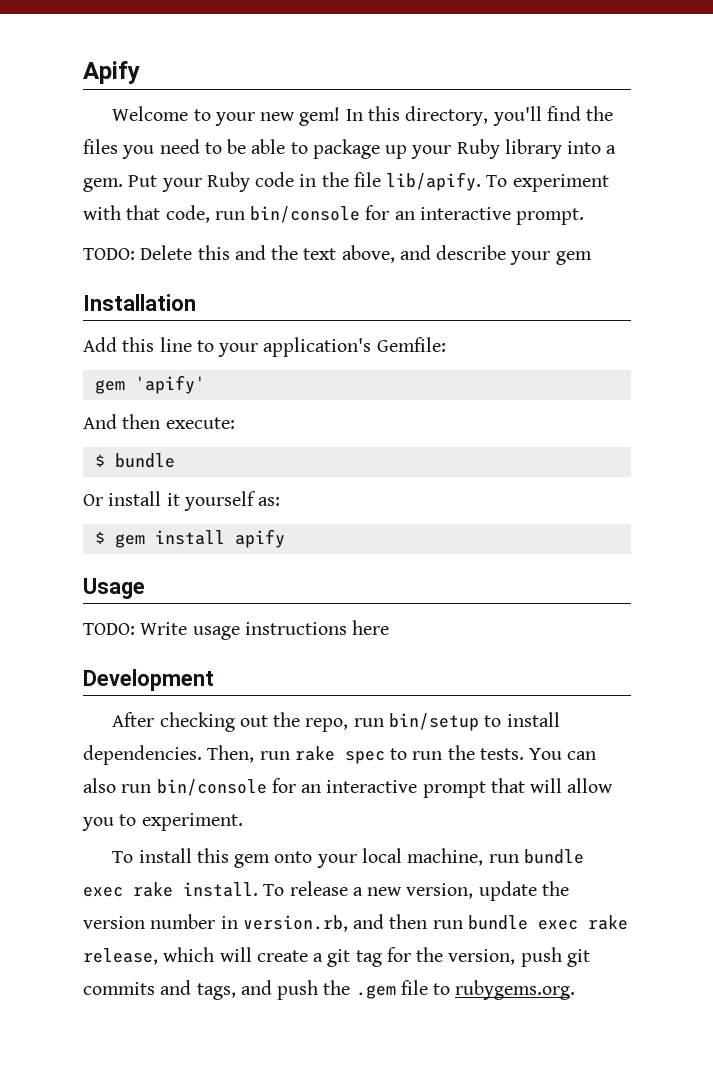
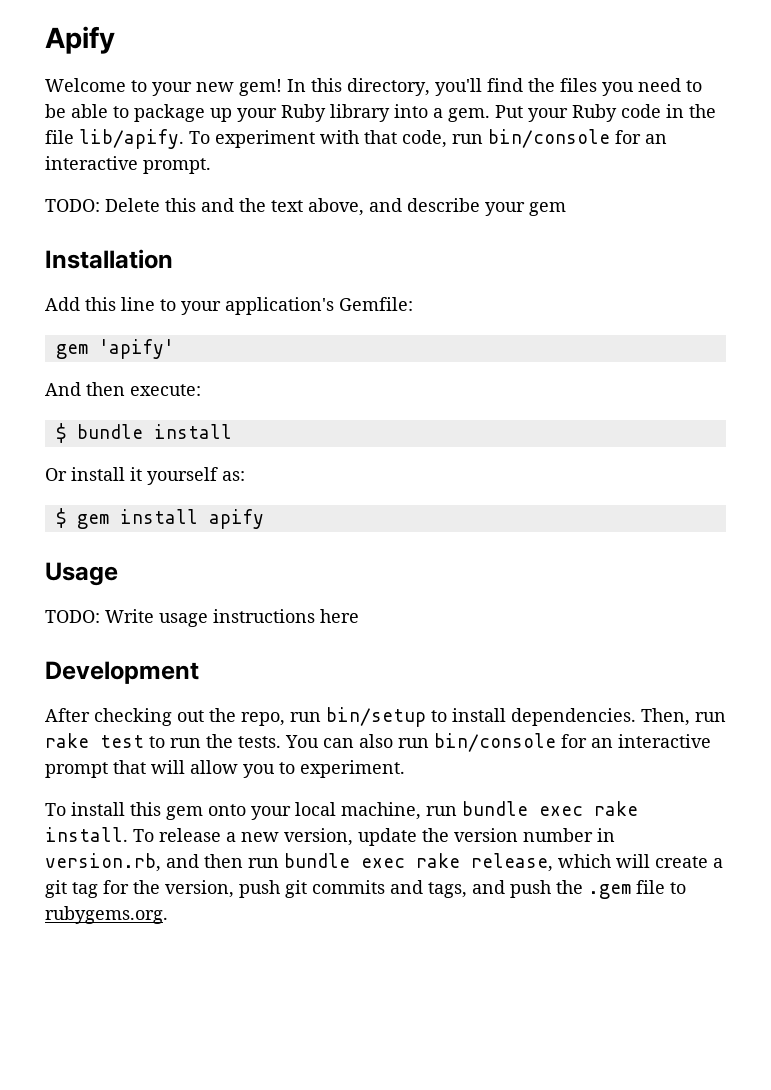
- $ bundle
+ $ bundle install
- Then, run rake spec to run the tests.
+ Then, run rake test to run the tests.

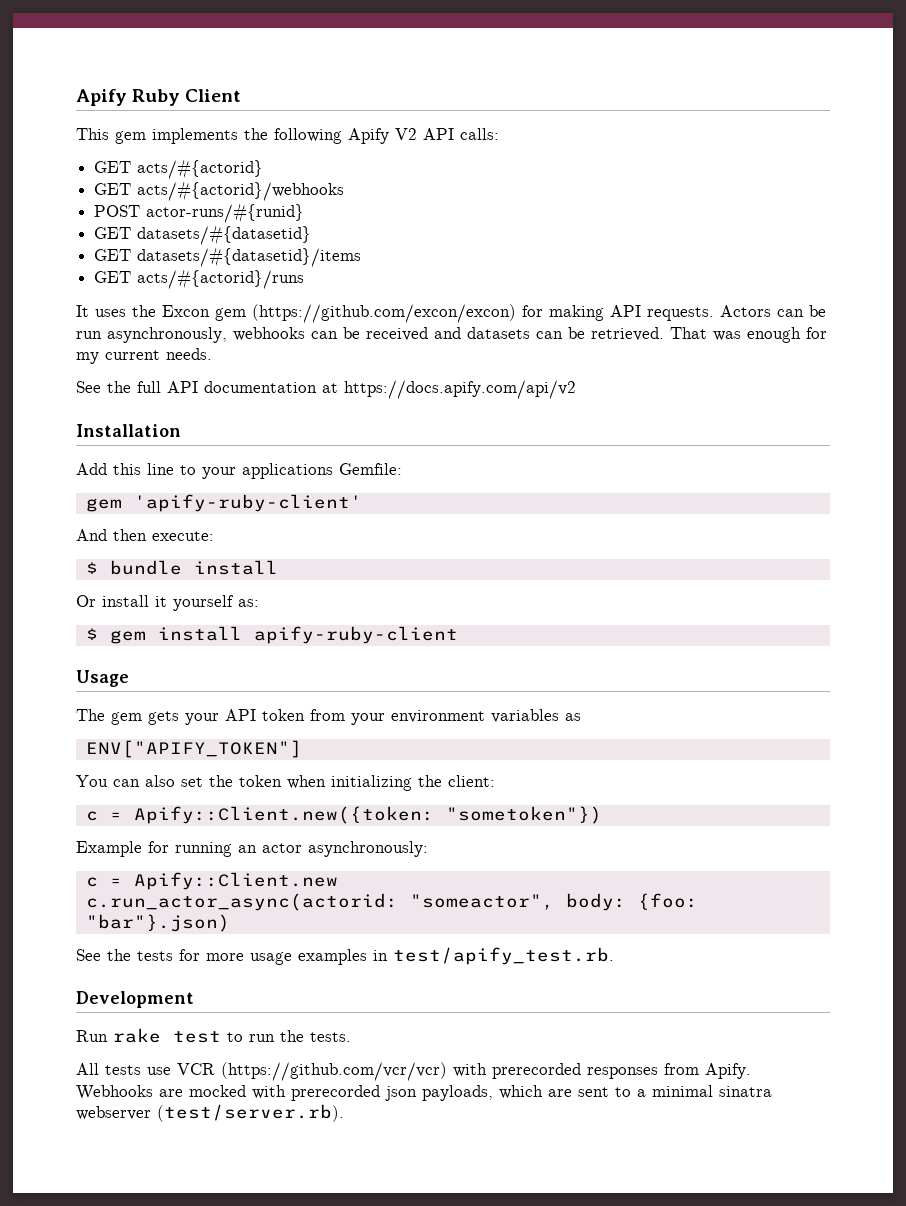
- Apify
- Welcome to your new gem! In this directory, you'll find the files you need to be able to package up your Ruby library into a gem. Put your Ruby code in the file lib/apify. To experiment with that code, run bin/console for an interactive prompt.
- TODO: Delete this and the text above, and describe your gem
+ Apify Ruby Client
+ This gem implements the following Apify V2 API calls:
+ GET acts/#{actorid}
+ GET acts/#{actorid}/webhooks
+ POST actor-runs/#{runid}
+ GET datasets/#{datasetid}
+ GET datasets/#{datasetid}/items
+ GET acts/#{actorid}/runs
+ It uses the Excon gem (https://github.com/excon/excon) for making API requests. Actors can be run asynchronously, webhooks can be received and datasets can be retrieved. That was enough for my current needs.
+ See the full API documentation at https://docs.apify.com/api/v2
- Add this line to your application's Gemfile:
+ Add this line to your applications Gemfile:
- gem 'apify'
+ gem 'apify-ruby-client'
- $ gem install apify
+ $ gem install apify-ruby-client
- TODO: Write usage instructions here
+ The gem gets your API token from your environment variables as
+ ENV["APIFY_TOKEN"]
+ You can also set the token when initializing the client:
+ c = Apify::Client.new({token: "sometoken"})
+ Example for running an actor asynchronously:
+ c = Apify::Client.new
+ c.run_actor_async(actorid: "someactor", body: {foo: "bar"}.json)
+ See the tests for more usage examples in test/apify_test.rb.
  Development
- After checking out the repo, run bin/setup to install dependencies. Then, run rake test to run the tests. You can also run bin/console for an interactive prompt that will allow you to experiment.
- To install this gem onto your local machine, run bundle exec rake install. To release a new version, update the version number in version.rb, and then run bundle exec rake release, which will create a git tag for the version, push git commits and tags, and push the .gem file to rubygems.org.
+ Run rake test to run the tests.
+ All tests use VCR (https://github.com/vcr/vcr) with prerecorded responses from Apify. Webhooks are mocked with prerecorded json payloads, which are sent to a minimal sinatra webserver (test/server.rb).

